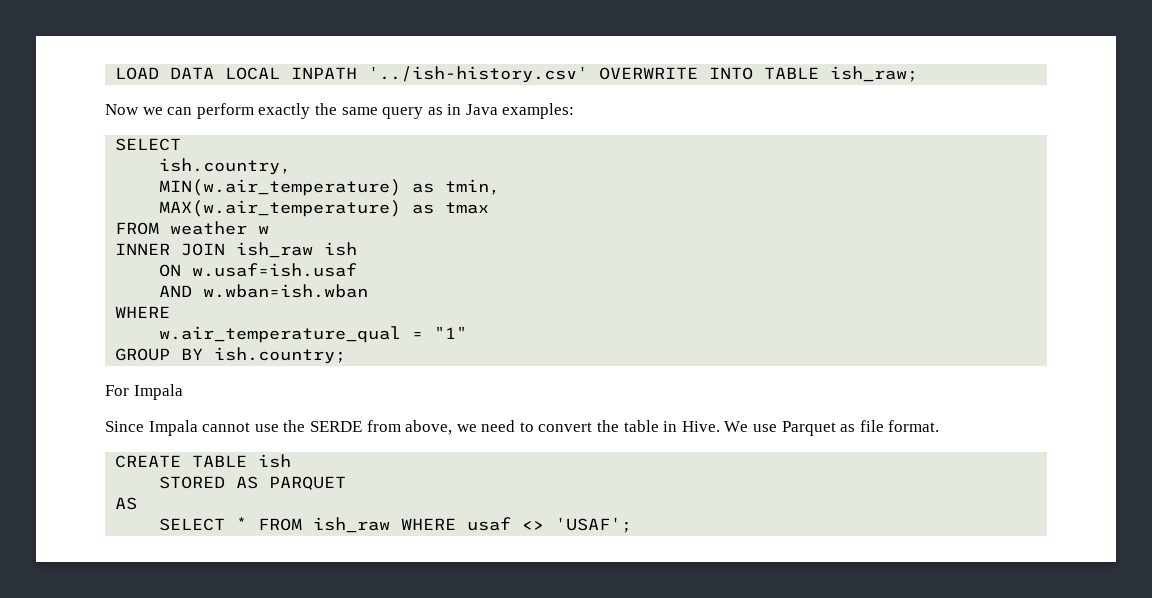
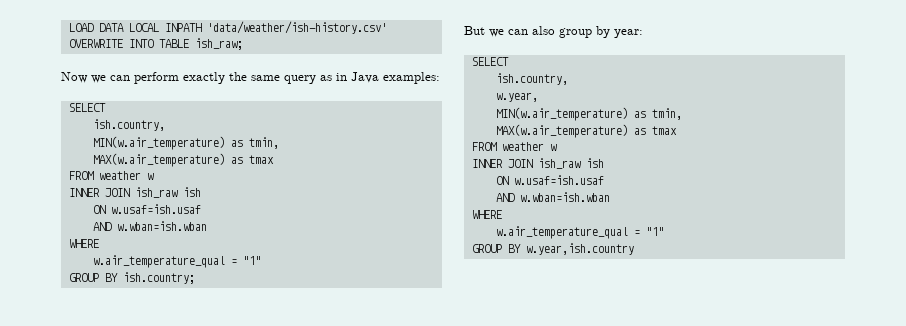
- LOAD DATA LOCAL INPATH '../ish-history.csv' OVERWRITE INTO TABLE ish_raw;
+ LOAD DATA LOCAL INPATH 'data/weather/ish-history.csv' OVERWRITE INTO TABLE ish_raw;
- For Impala
- Since Impala cannot use the SERDE from above, we need to convert the table in Hive. We use Parquet as file format.
- CREATE TABLE ish
- STORED AS PARQUET
- AS
- SELECT * FROM ish_raw WHERE usaf <> 'USAF';
+ But we can also group by year:
+ SELECT
+ ish.country,
+ w.year,
+ MIN(w.air_temperature) as tmin,
+ MAX(w.air_temperature) as tmax
+ FROM weather w
+ INNER JOIN ish_raw ish
+ ON w.usaf=ish.usaf
+ AND w.wban=ish.wban
+ WHERE
+ w.air_temperature_qual = "1"
+ GROUP BY w.year,ish.country

